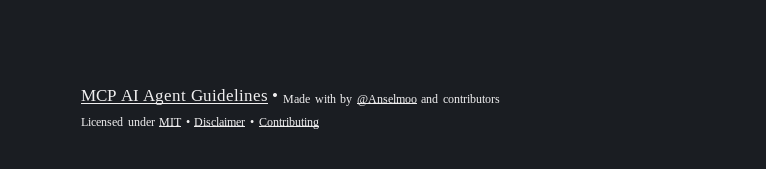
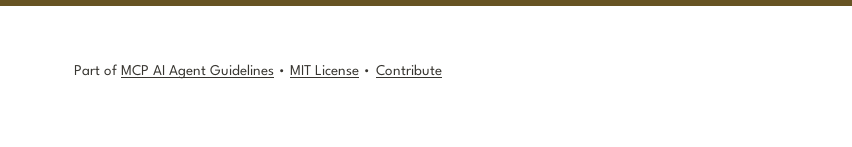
- MCP AI Agent Guidelines • Made with by @Anselmoo and contributors
- Licensed under MIT • Disclaimer • Contributing
+ Part of MCP AI Agent Guidelines • MIT License • Contribute

